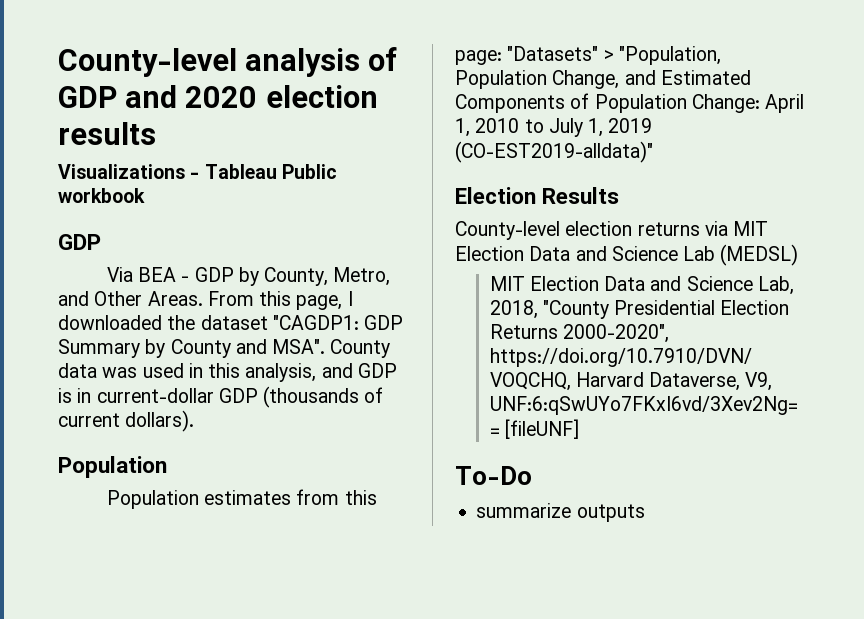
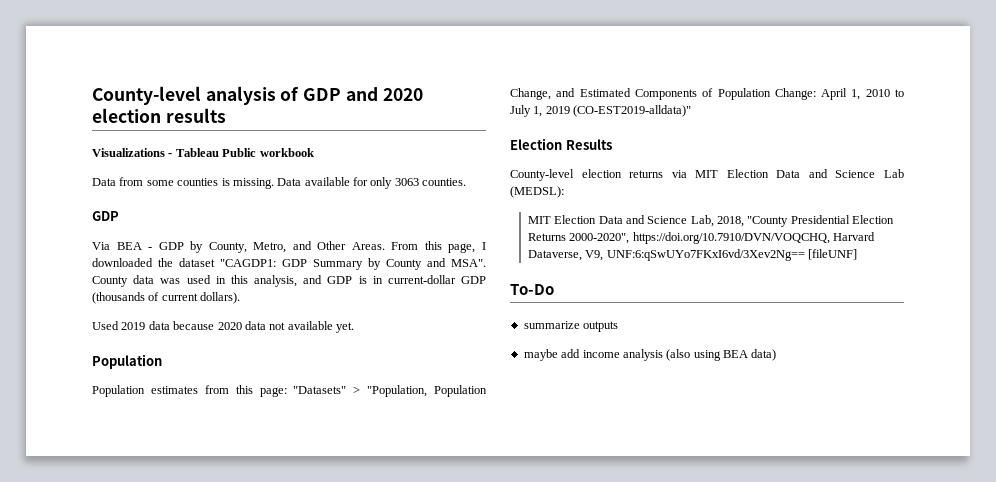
+ Data from some counties is missing. Data available for only 3063 counties.
+ Used 2019 data because 2020 data not available yet.
- County-level election returns via MIT Election Data and Science Lab (MEDSL)
+ County-level election returns via MIT Election Data and Science Lab (MEDSL):
+ maybe add income analysis (also using BEA data)

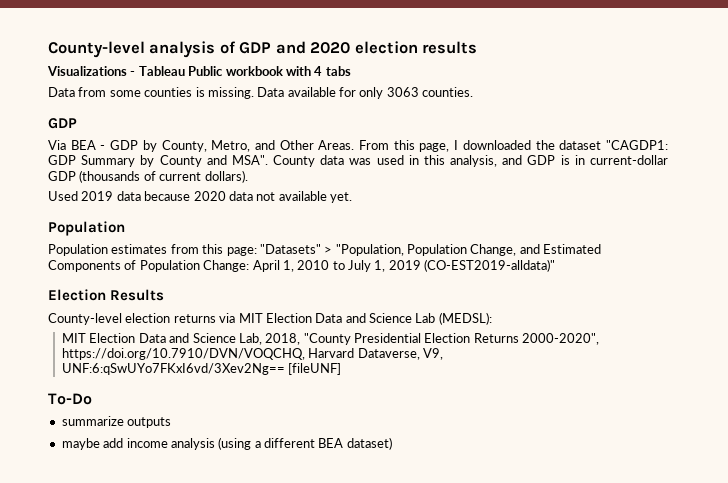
- Visualizations - Tableau Public workbook
+ Visualizations - Tableau Public workbook with 4 tabs
- maybe add income analysis (also using BEA data)
+ maybe add income analysis (using a different BEA dataset)

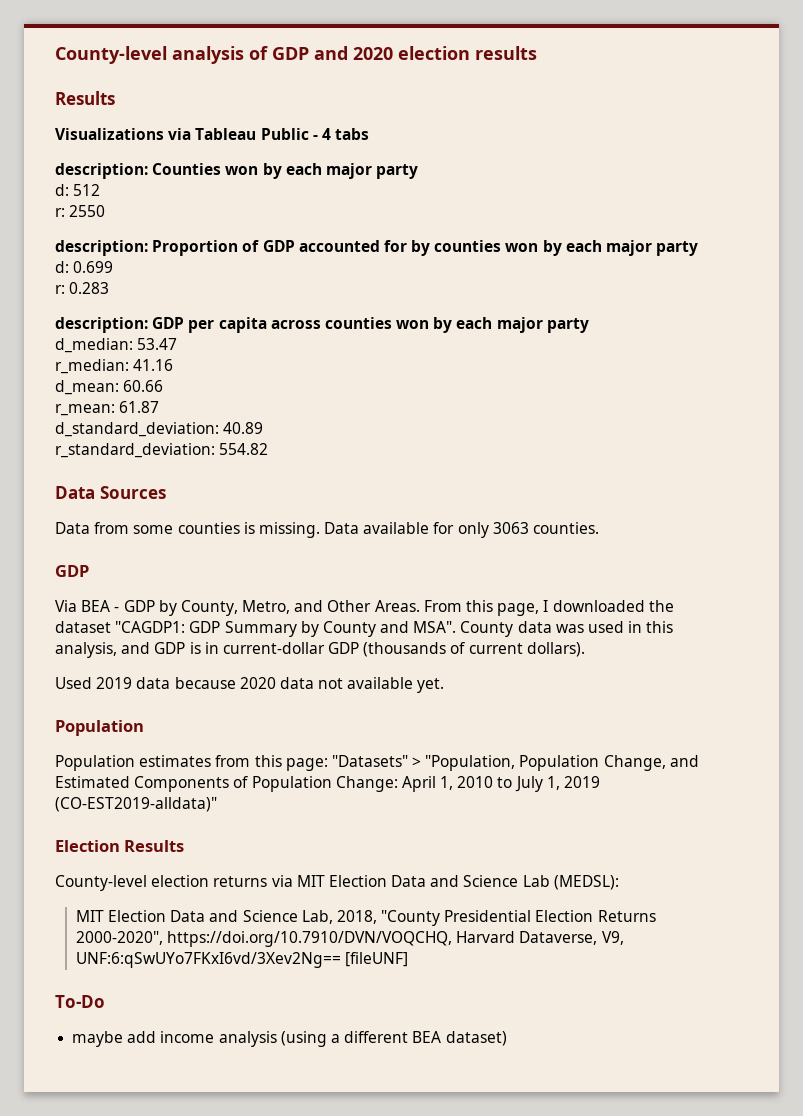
  County-level analysis of GDP and 2020 election results
+ Results
- Visualizations - Tableau Public workbook with 4 tabs
+ Visualizations via Tableau Public - 4 tabs
+ description: Counties won by each major party
+ d: 512
+ r: 2550
+ description: Proportion of GDP accounted for by counties won by each major party
+ d: 0.699
+ r: 0.283
+ description: GDP per capita across counties won by each major party
+ d_median: 53.47
+ r_median: 41.16
+ d_mean: 60.66
+ r_mean: 61.87
+ d_standard_deviation: 40.89
+ r_standard_deviation: 554.82
+ Data Sources
- summarize outputs

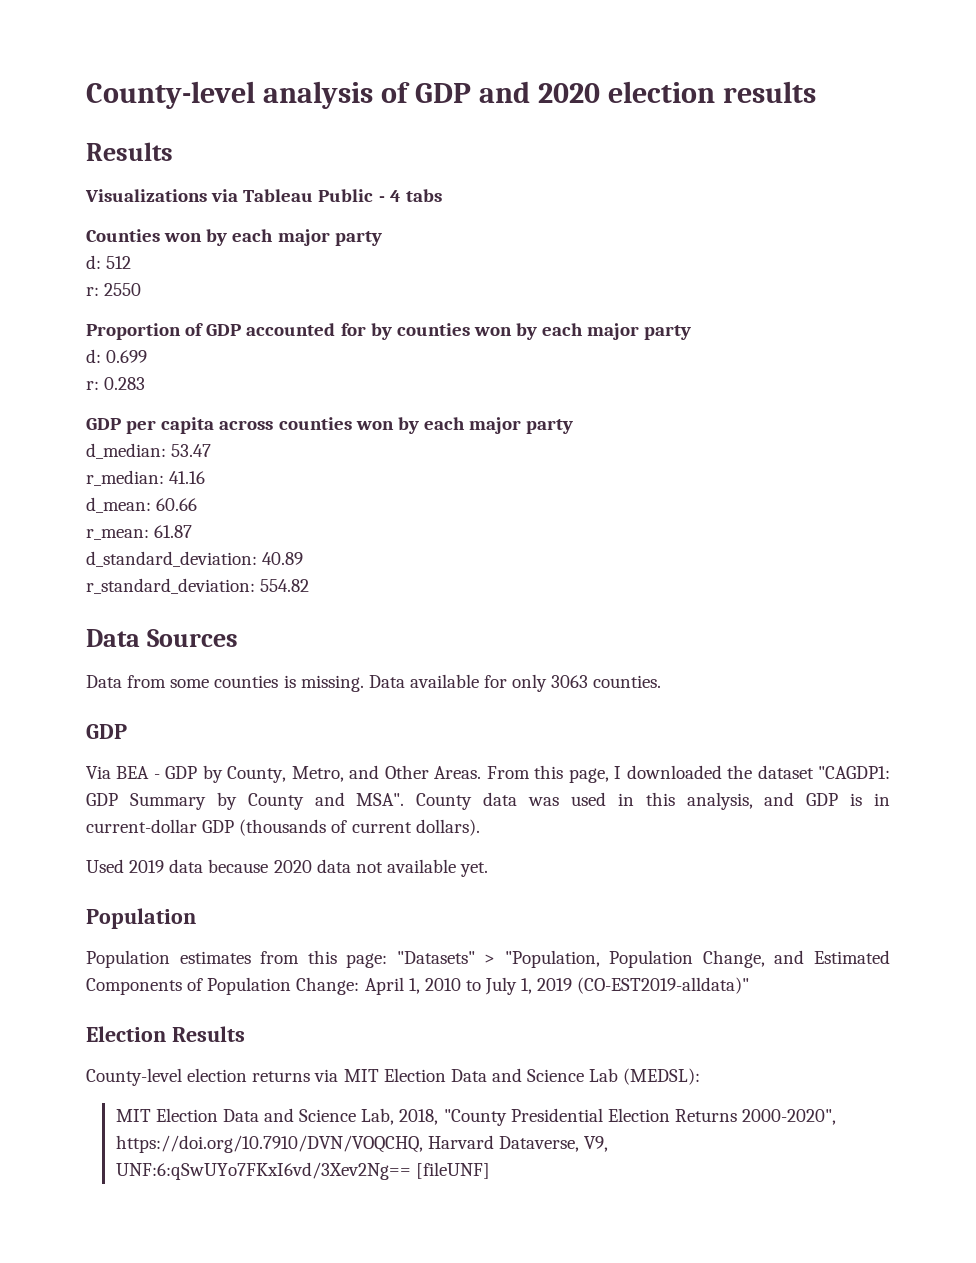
- description: Counties won by each major party
+ Counties won by each major party
- description: Proportion of GDP accounted for by counties won by each major party
+ Proportion of GDP accounted for by counties won by each major party
- description: GDP per capita across counties won by each major party
+ GDP per capita across counties won by each major party
- To-Do
- maybe add income analysis (using a different BEA dataset)

